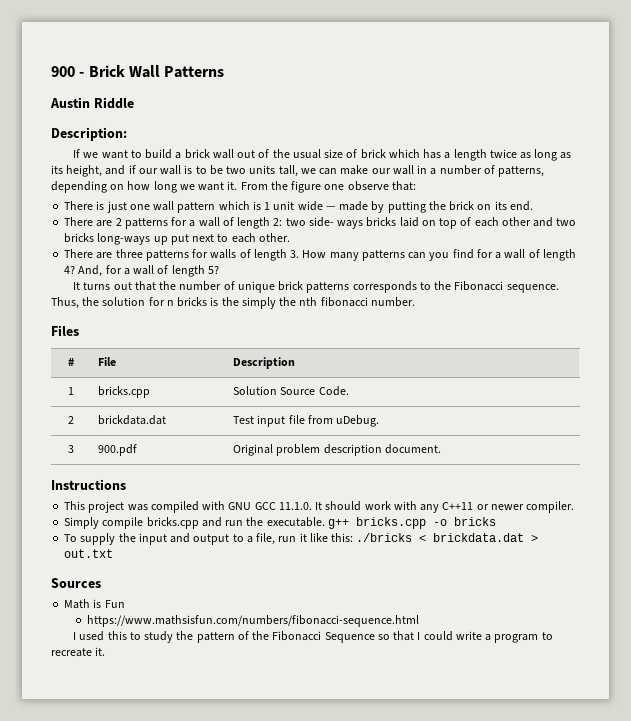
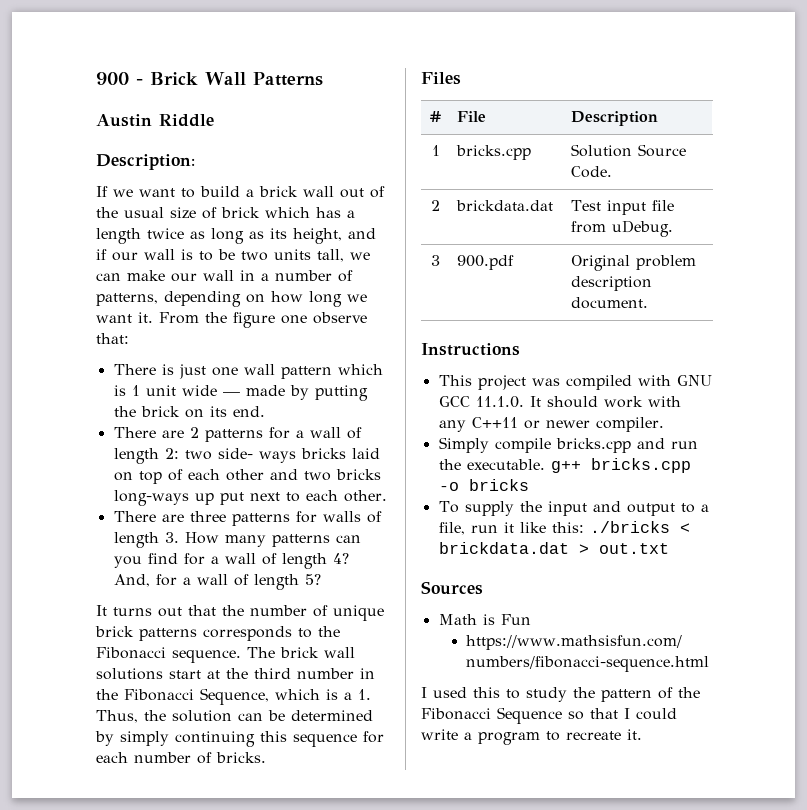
- Thus, the solution for n bricks is the simply the nth fibonacci number.
+ The brick wall solutions start at the third number in the Fibonacci Sequence, which is a 1. Thus, the solution can be determined by simply continuing this sequence for each number of bricks.

